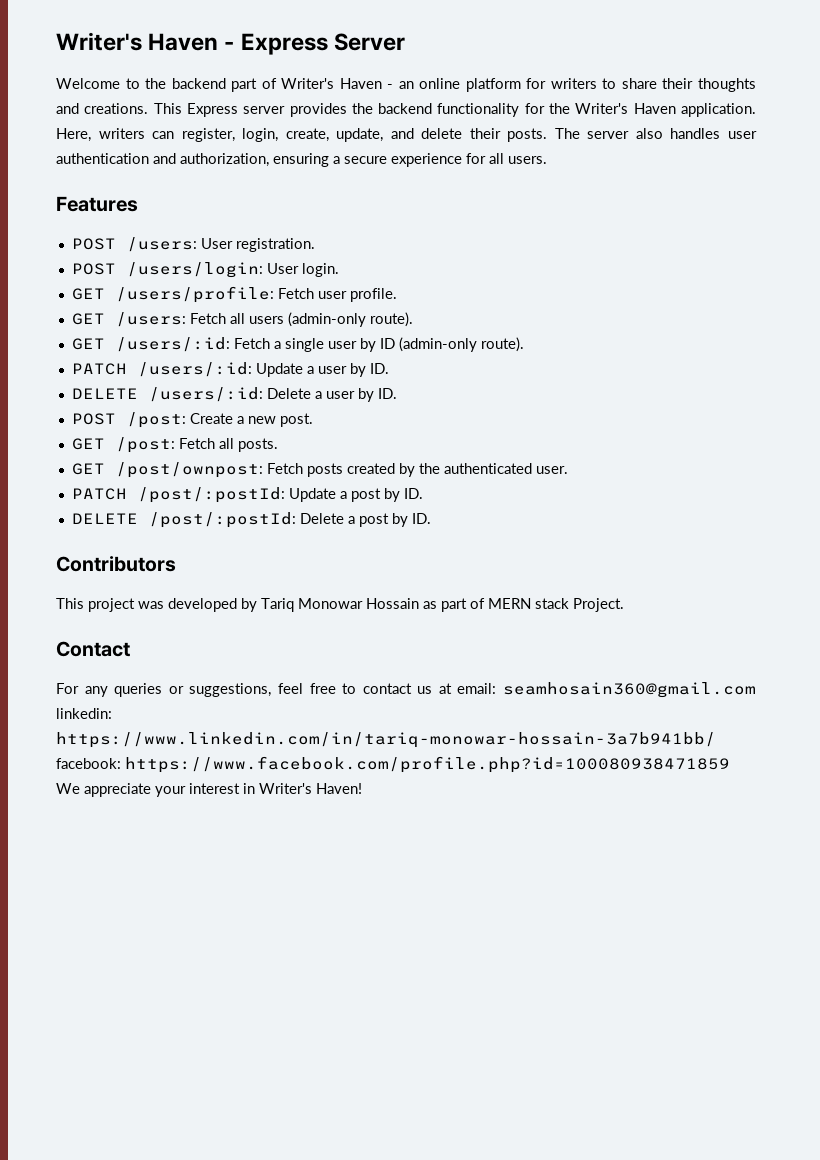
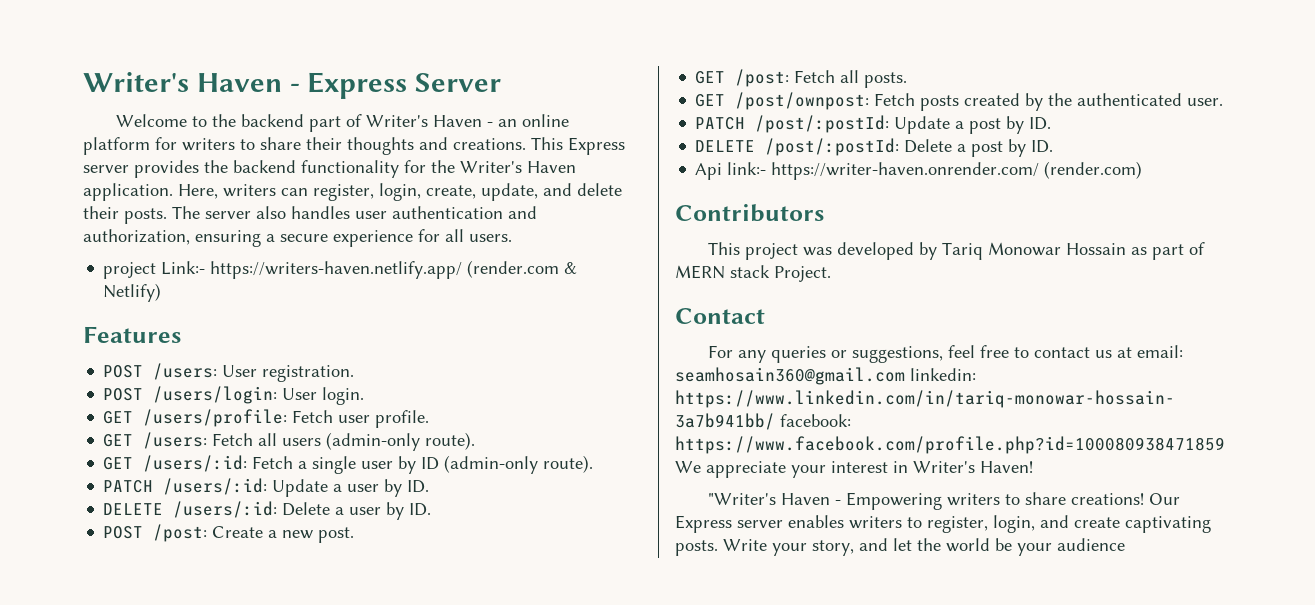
+ project Link:- https://writers-haven.netlify.app/ (render.com & Netlify)
+ Api link:- https://writer-haven.onrender.com/ (render.com)
+ "Writer's Haven - Empowering writers to share creations! Our Express server enables writers to register, login, and create captivating posts. Write your story, and let the world be your audience

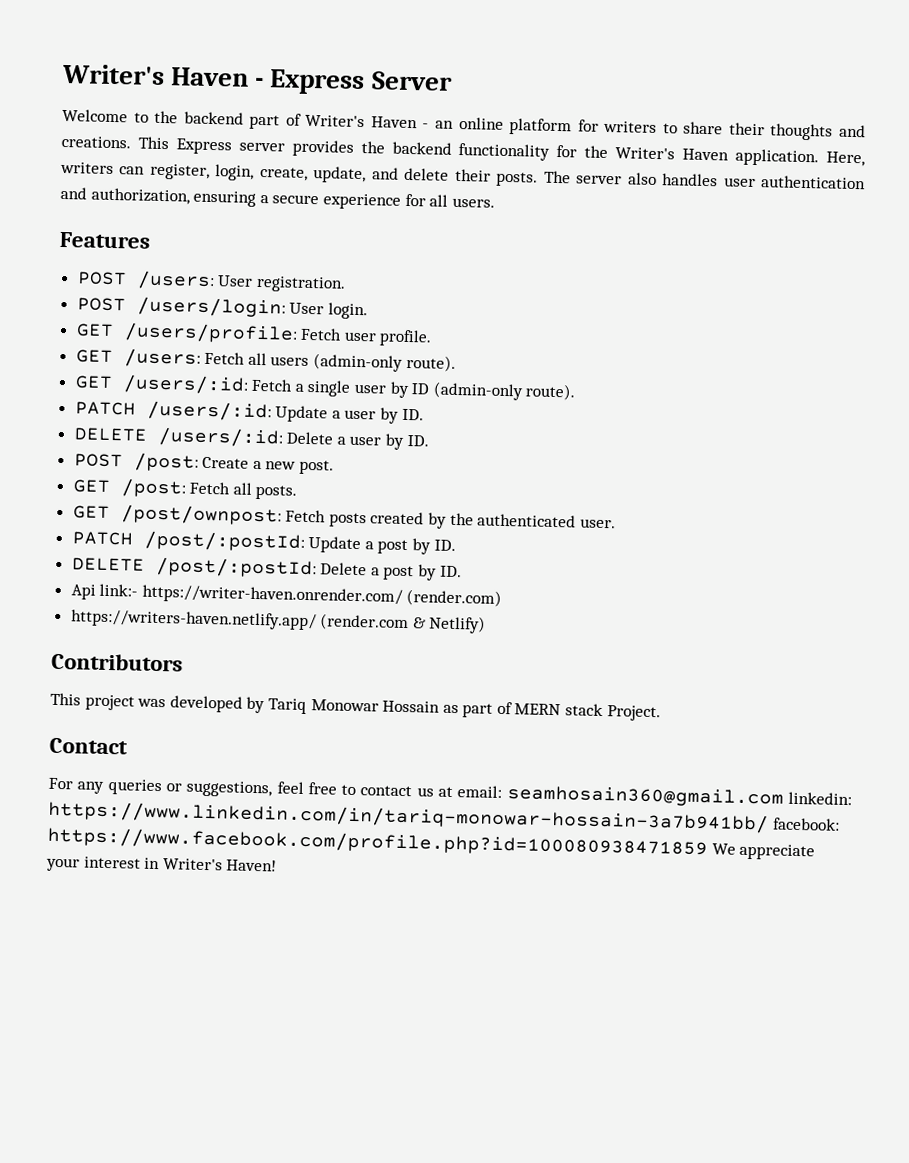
- project Link:- https://writers-haven.netlify.app/ (render.com & Netlify)
+ https://writers-haven.netlify.app/ (render.com & Netlify)
- "Writer's Haven - Empowering writers to share creations! Our Express server enables writers to register, login, and create captivating posts. Write your story, and let the world be your audience

